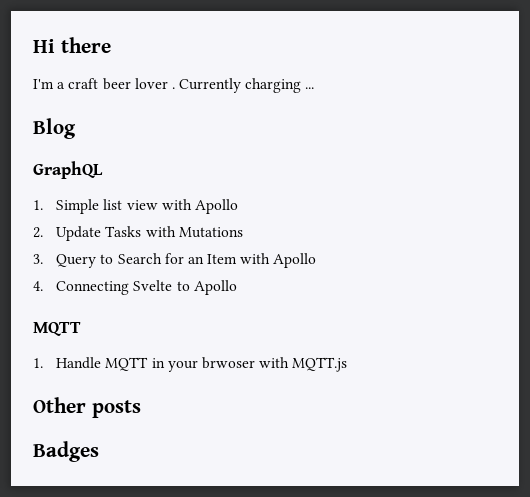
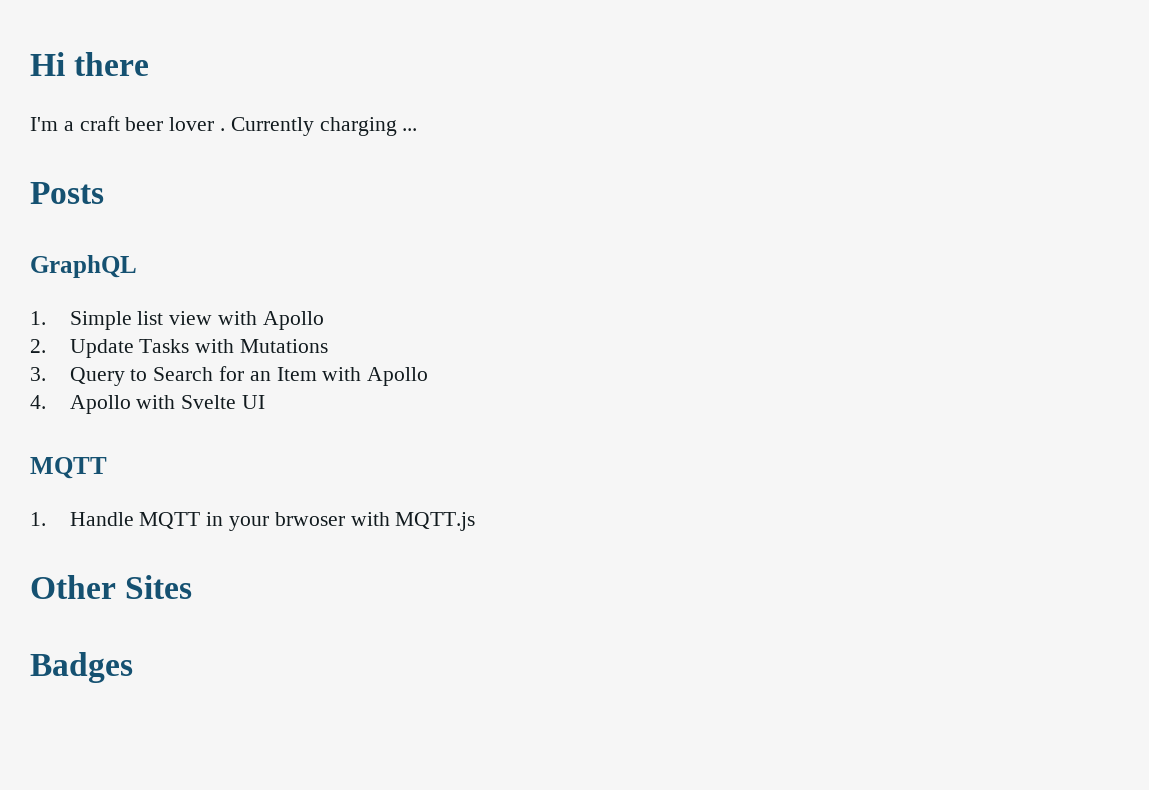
- Blog
+ Posts
- 4. Connecting Svelte to Apollo
+ 4. Apollo with Svelte UI
- Other posts
+ Other Sites

